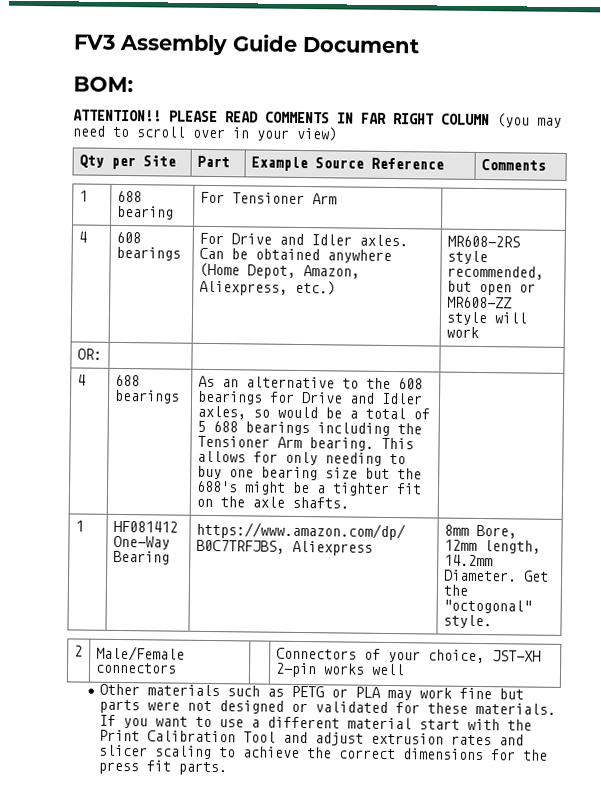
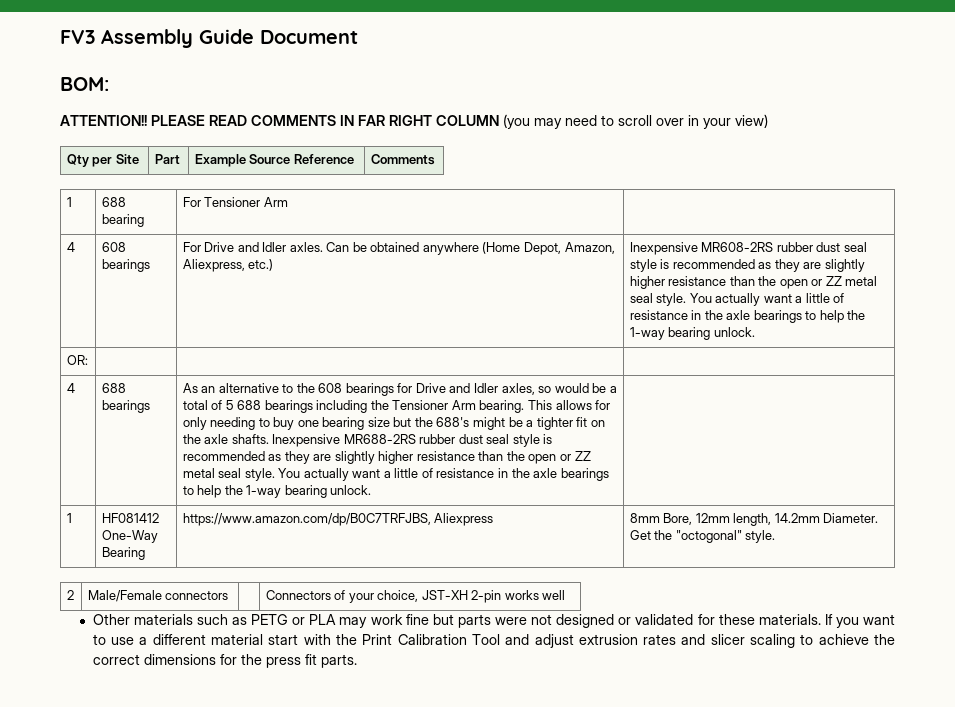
- MR608-2RS style recommended, but open or MR608-ZZ style will work
+ Inexpensive MR608-2RS rubber dust seal style is recommended as they are slightly higher resistance than the open or ZZ metal seal style. You actually want a little of resistance in the axle bearings to help the 1-way bearing unlock.
+ Inexpensive MR688-2RS rubber dust seal style is recommended as they are slightly higher resistance than the open or ZZ metal seal style. You actually want a little of resistance in the axle bearings to help the 1-way bearing unlock.

